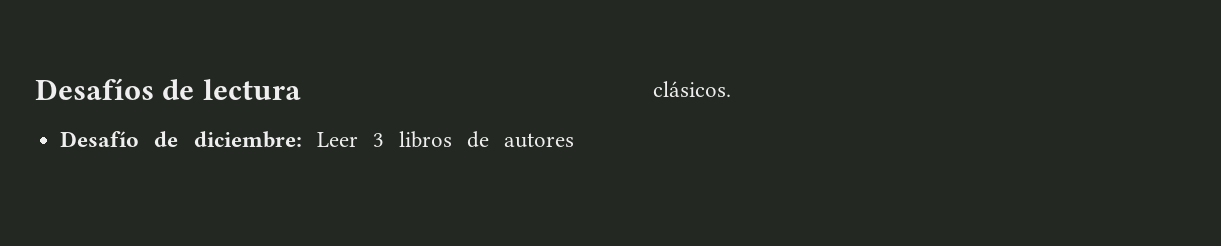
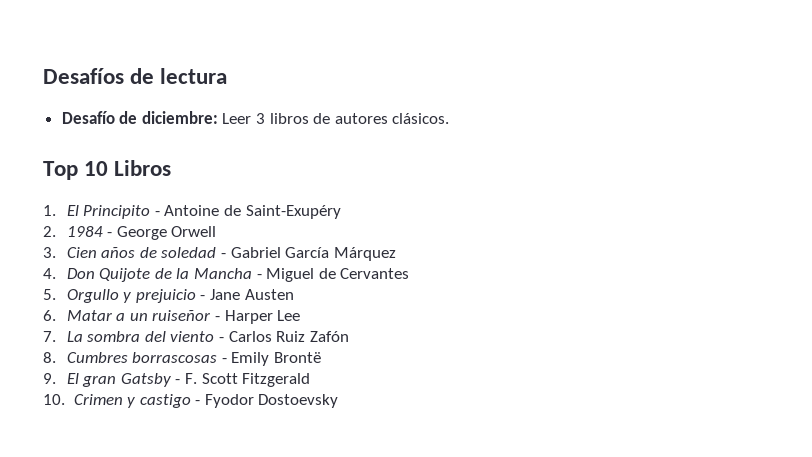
+ Top 10 Libros
+ 1. El Principito - Antoine de Saint-Exupéry
+ 2. 1984 - George Orwell
+ 3. Cien años de soledad - Gabriel García Márquez
+ 4. Don Quijote de la Mancha - Miguel de Cervantes
+ 5. Orgullo y prejuicio - Jane Austen
+ 6. Matar a un ruiseñor - Harper Lee
+ 7. La sombra del viento - Carlos Ruiz Zafón
+ 8. Cumbres borrascosas - Emily Brontë
+ 9. El gran Gatsby - F. Scott Fitzgerald
+ 10. Crimen y castigo - Fyodor Dostoevsky

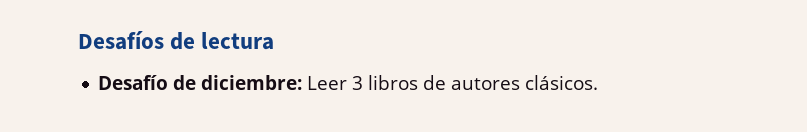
- Top 10 Libros
- 1. El Principito - Antoine de Saint-Exupéry
- 2. 1984 - George Orwell
- 3. Cien años de soledad - Gabriel García Márquez
- 4. Don Quijote de la Mancha - Miguel de Cervantes
- 5. Orgullo y prejuicio - Jane Austen
- 6. Matar a un ruiseñor - Harper Lee
- 7. La sombra del viento - Carlos Ruiz Zafón
- 8. Cumbres borrascosas - Emily Brontë
- 9. El gran Gatsby - F. Scott Fitzgerald
- 10. Crimen y castigo - Fyodor Dostoevsky

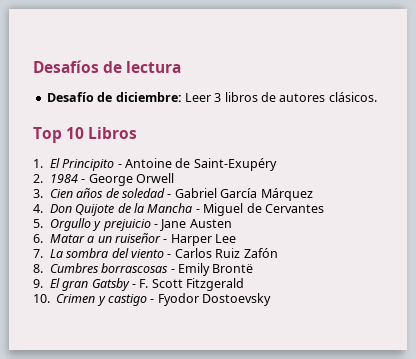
+ Top 10 Libros
+ 1. El Principito - Antoine de Saint-Exupéry
+ 2. 1984 - George Orwell
+ 3. Cien años de soledad - Gabriel García Márquez
+ 4. Don Quijote de la Mancha - Miguel de Cervantes
+ 5. Orgullo y prejuicio - Jane Austen
+ 6. Matar a un ruiseñor - Harper Lee
+ 7. La sombra del viento - Carlos Ruiz Zafón
+ 8. Cumbres borrascosas - Emily Brontë
+ 9. El gran Gatsby - F. Scott Fitzgerald
+ 10. Crimen y castigo - Fyodor Dostoevsky

